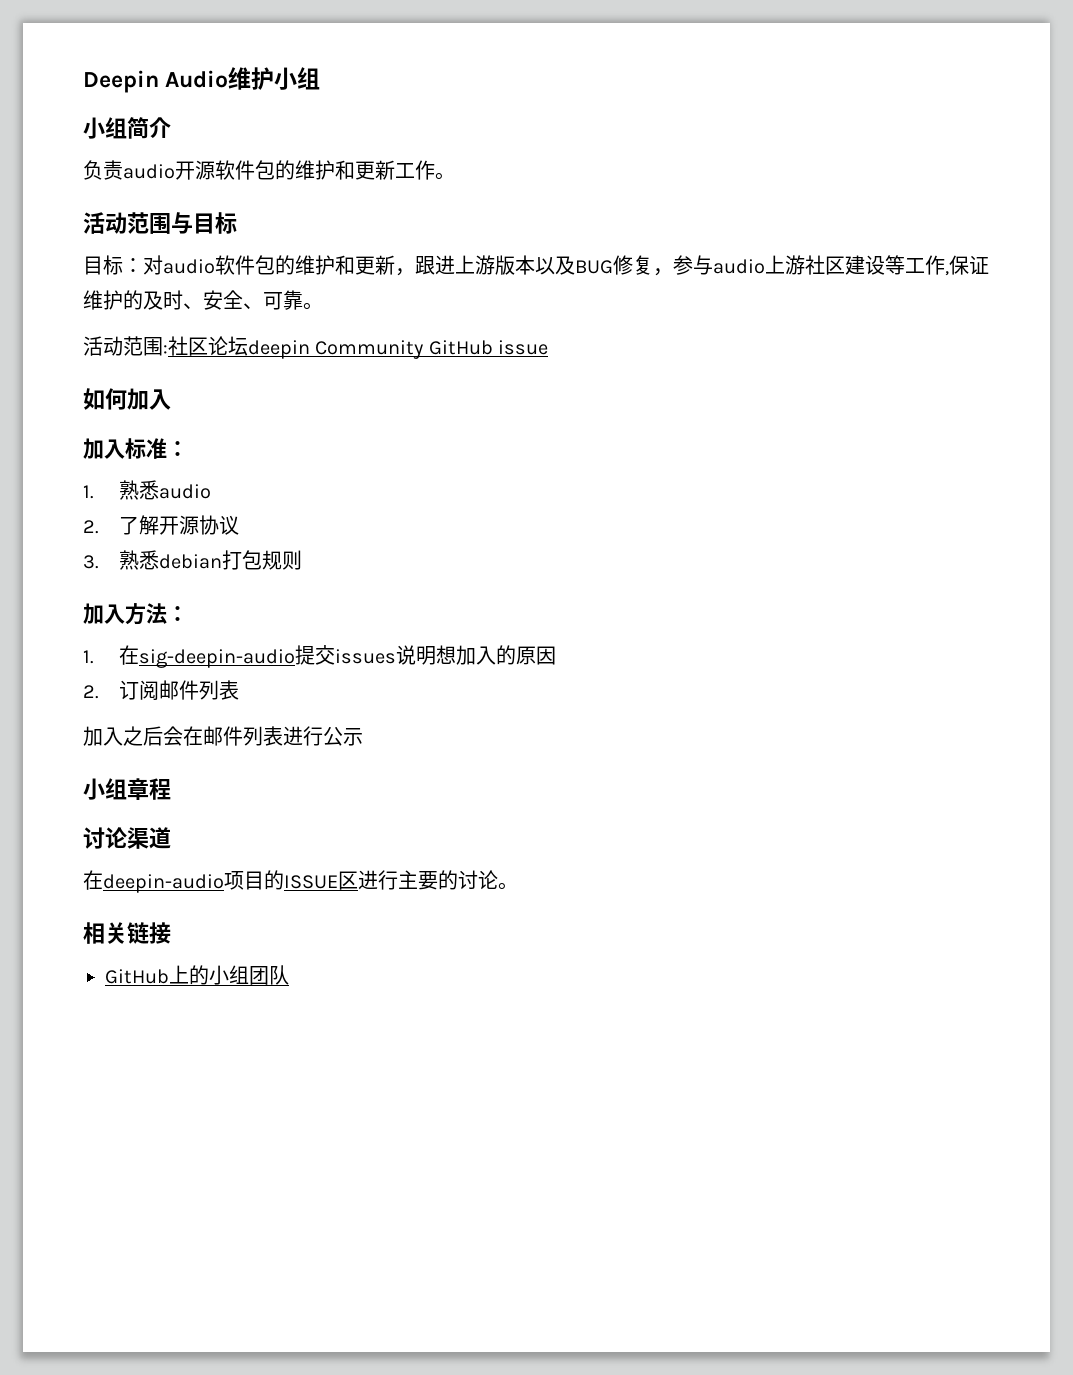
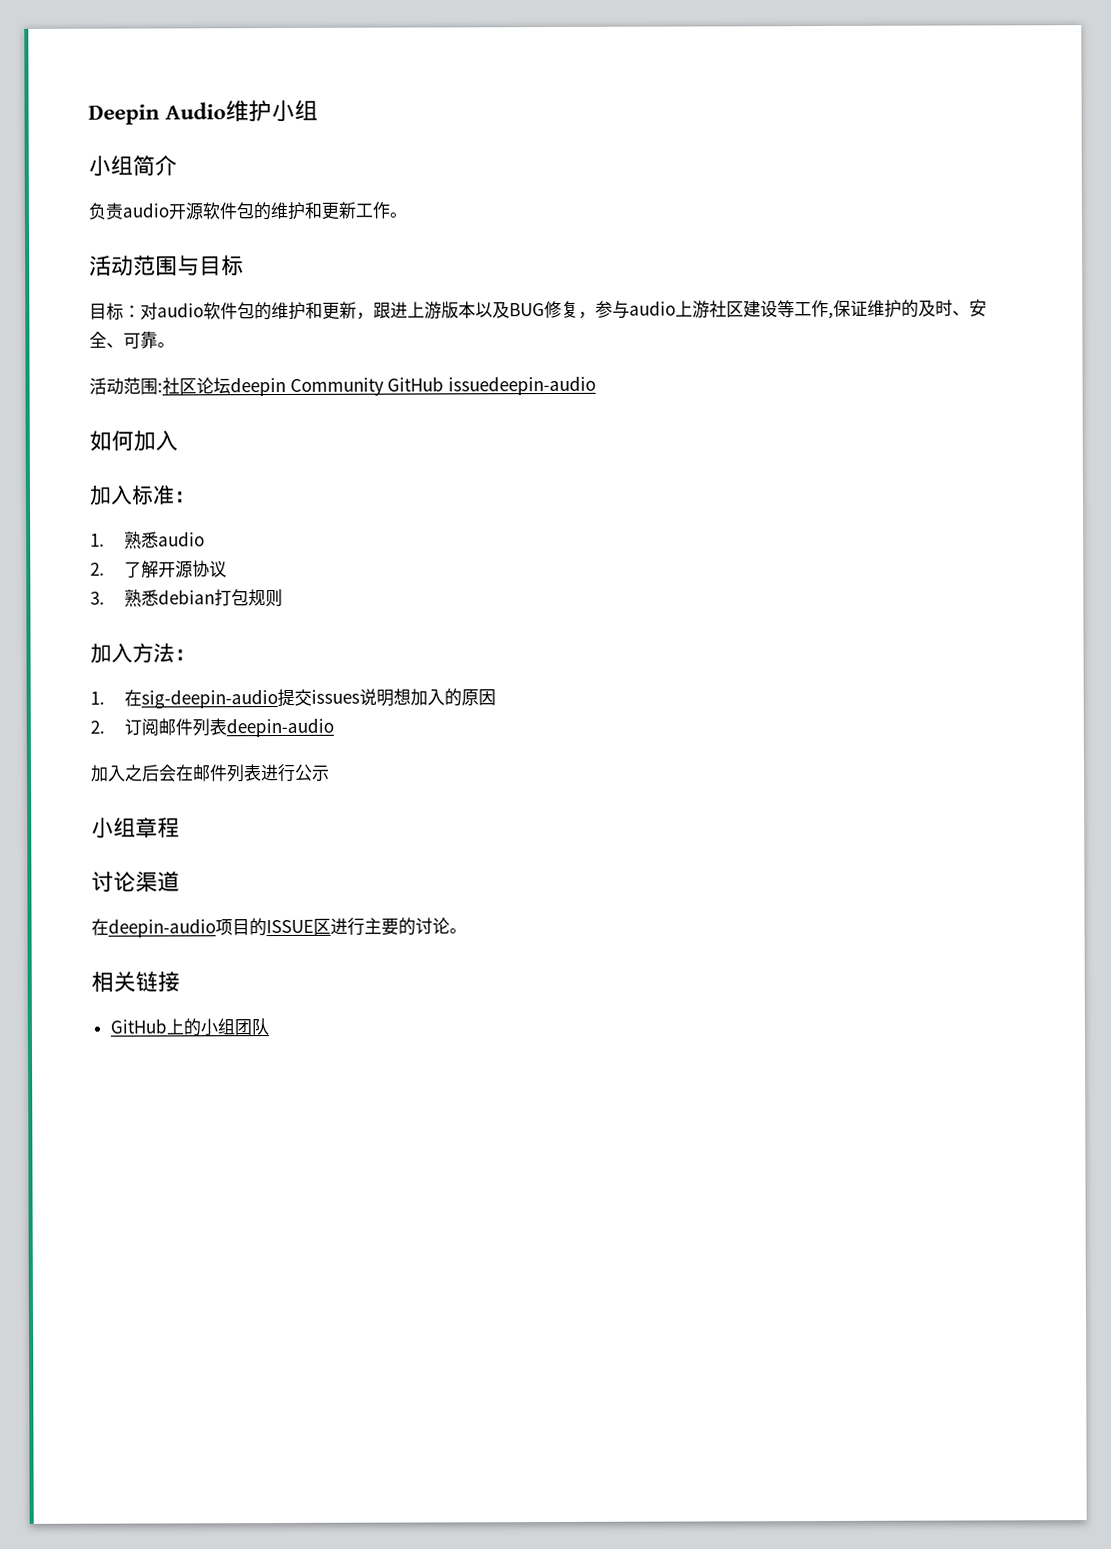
- 活动范围:社区论坛deepin Community GitHub issue
+ 活动范围:社区论坛deepin Community GitHub issuedeepin-audio
- 2.订阅邮件列表
+ 2.订阅邮件列表deepin-audio

